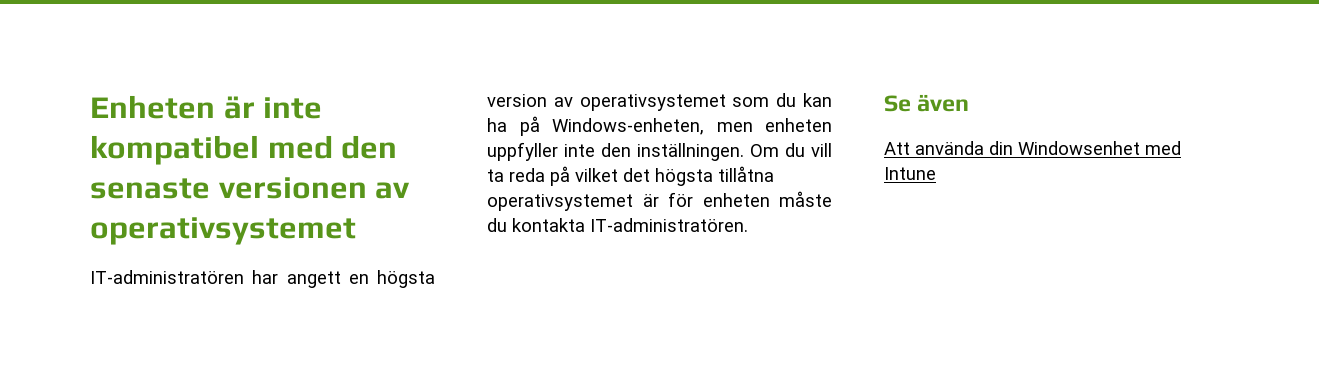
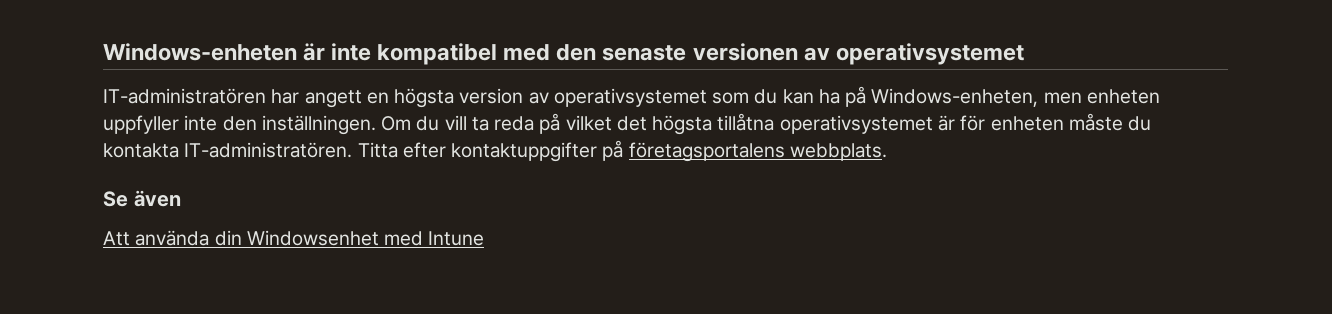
- Enheten är inte kompatibel med den senaste versionen av operativsystemet
+ Windows-enheten är inte kompatibel med den senaste versionen av operativsystemet
+ Titta efter kontaktuppgifter på företagsportalens webbplats.

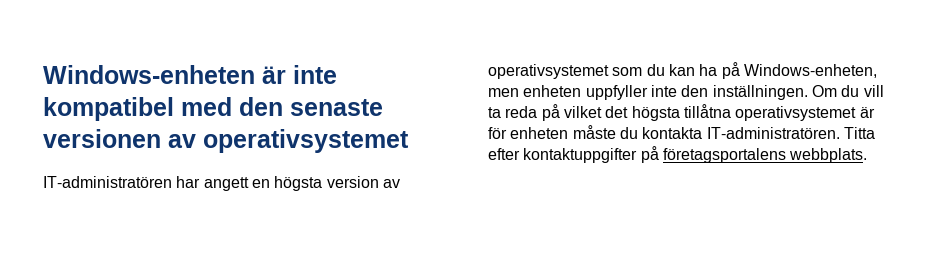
- Se även
- Att använda din Windowsenhet med Intune

